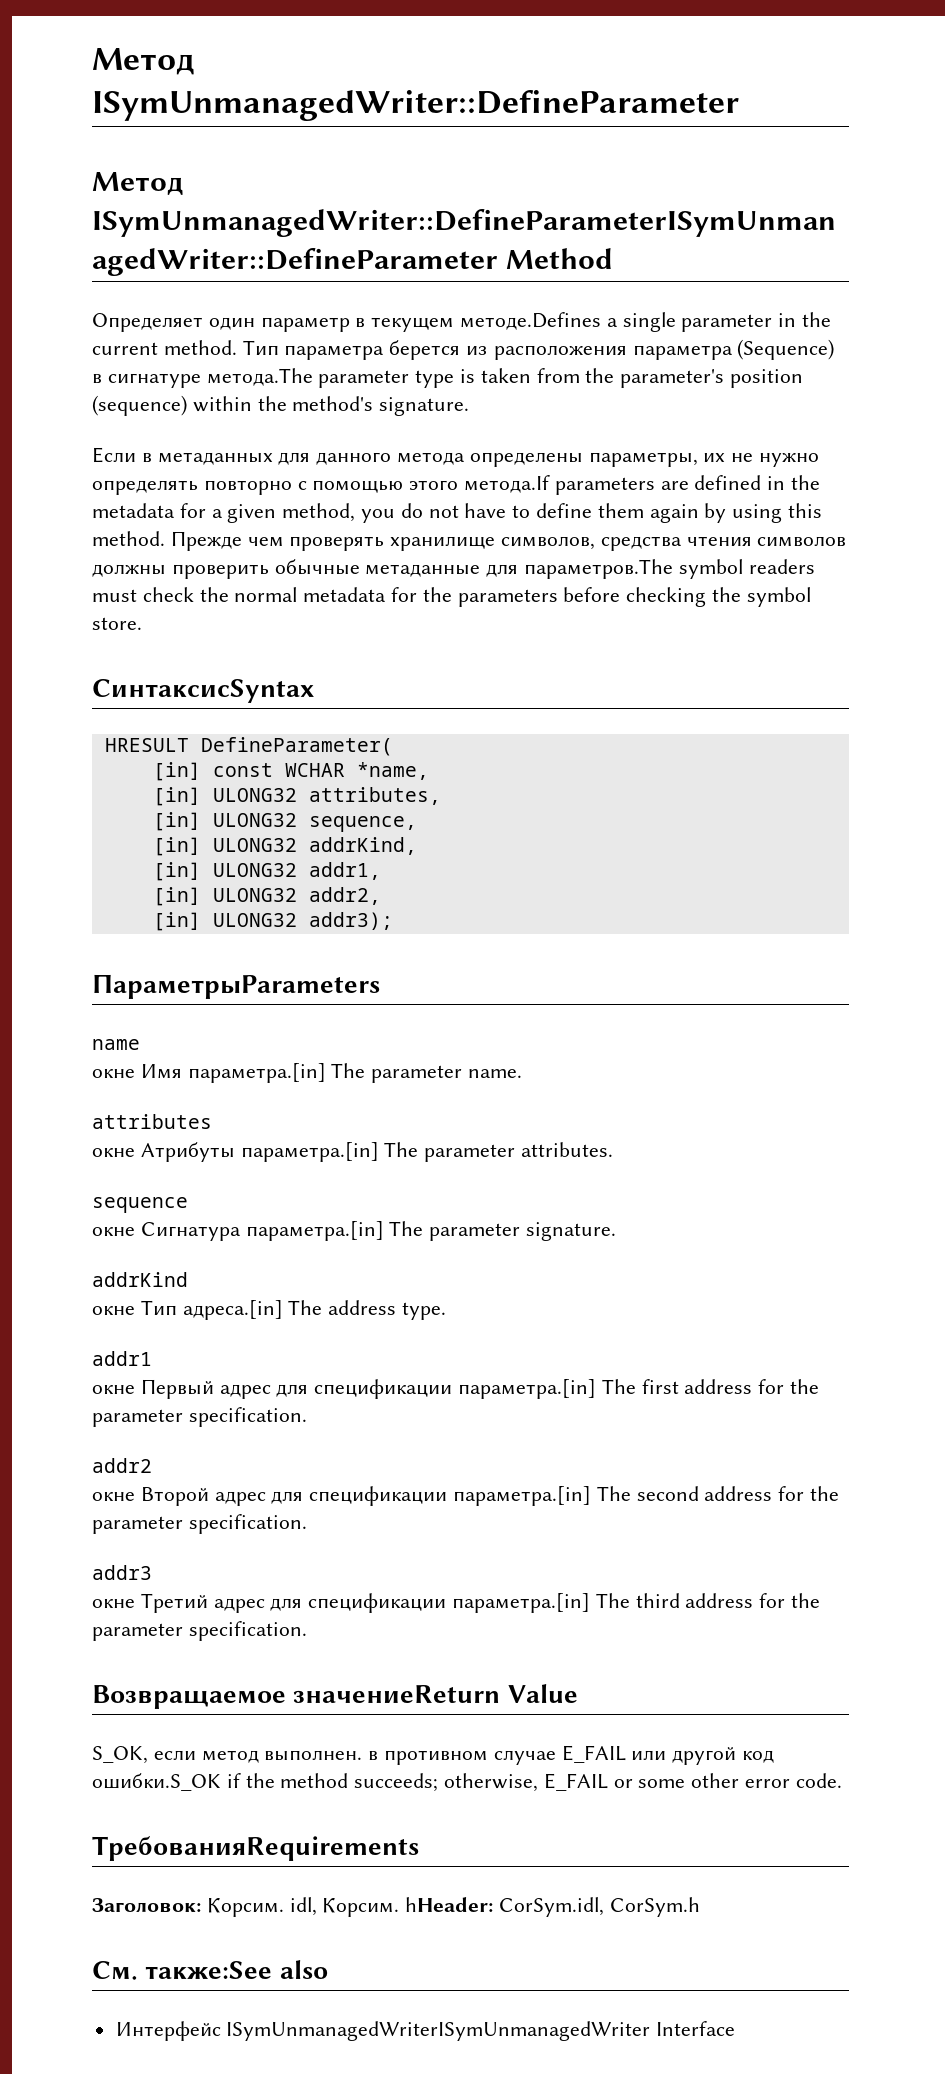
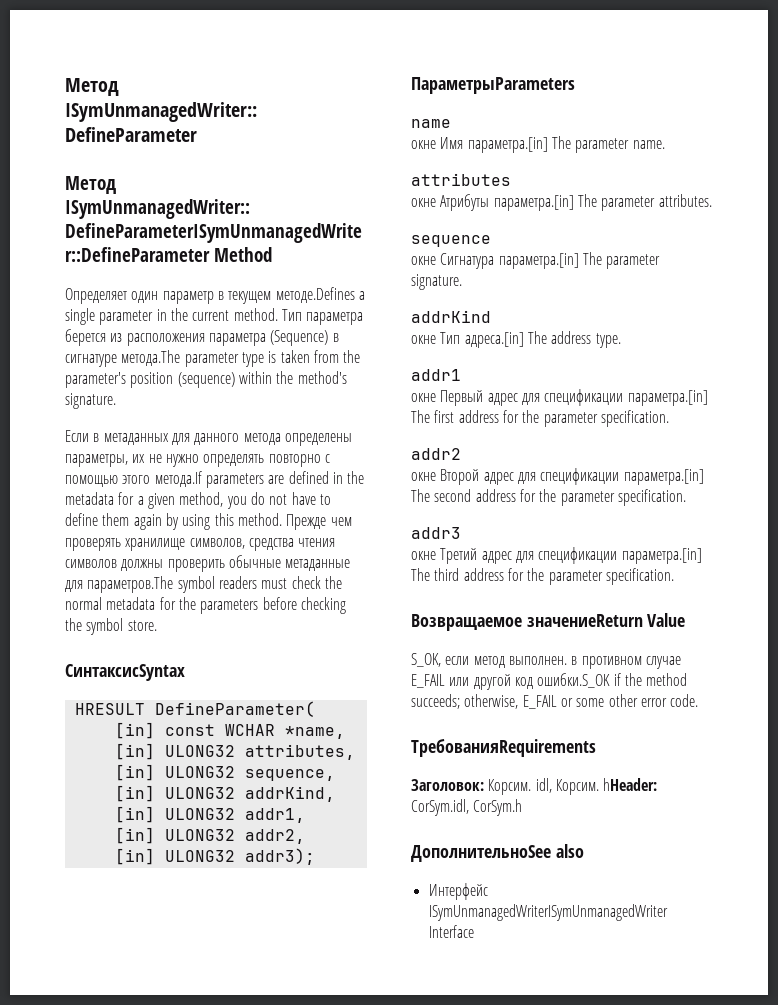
- См. также:See also
+ ДополнительноSee also

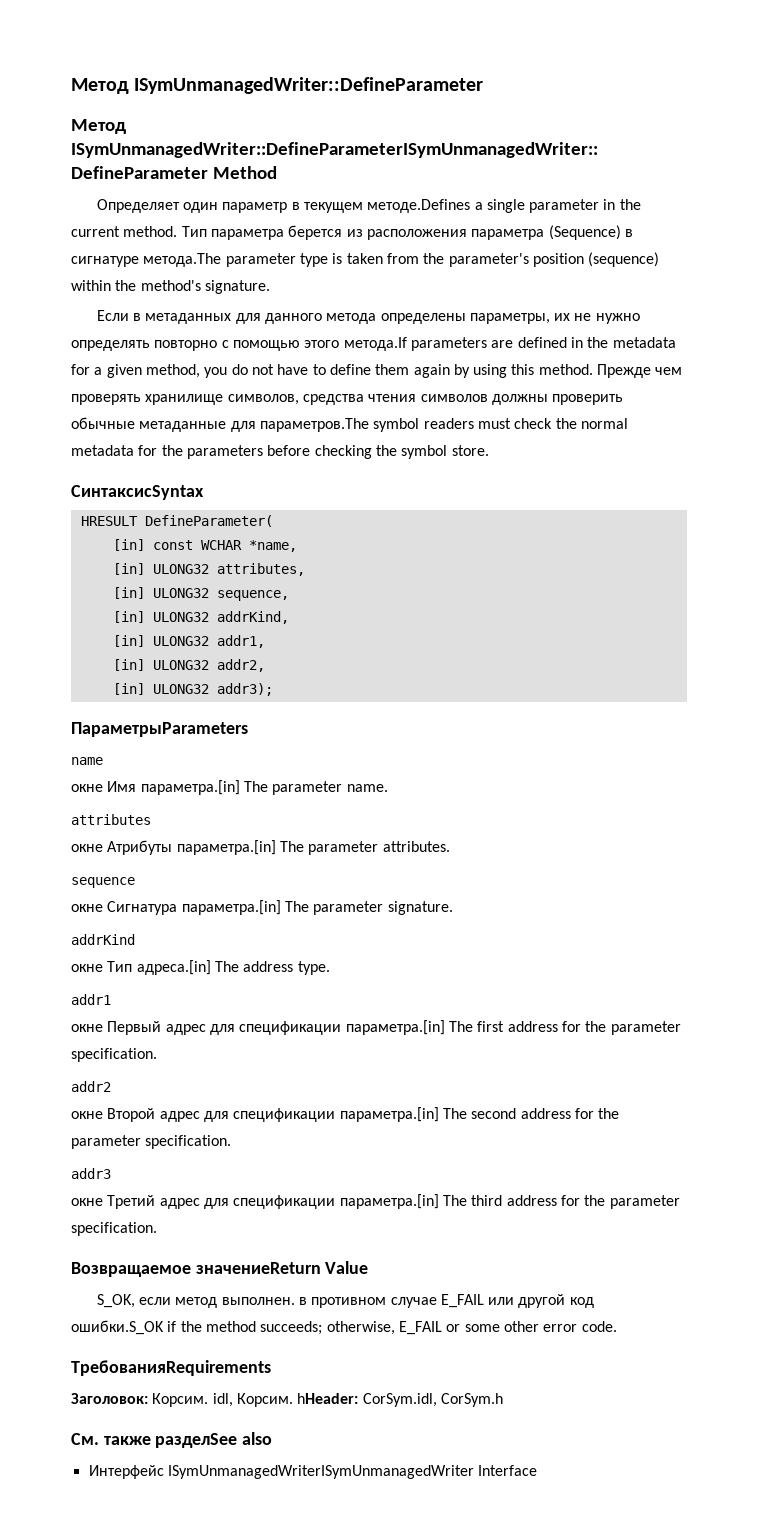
- ДополнительноSee also
+ См. также разделSee also

